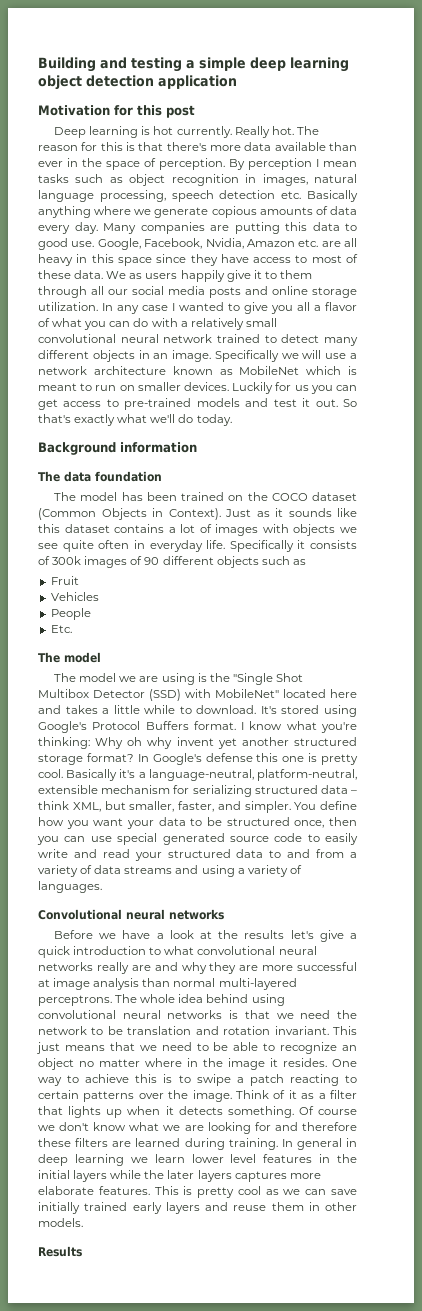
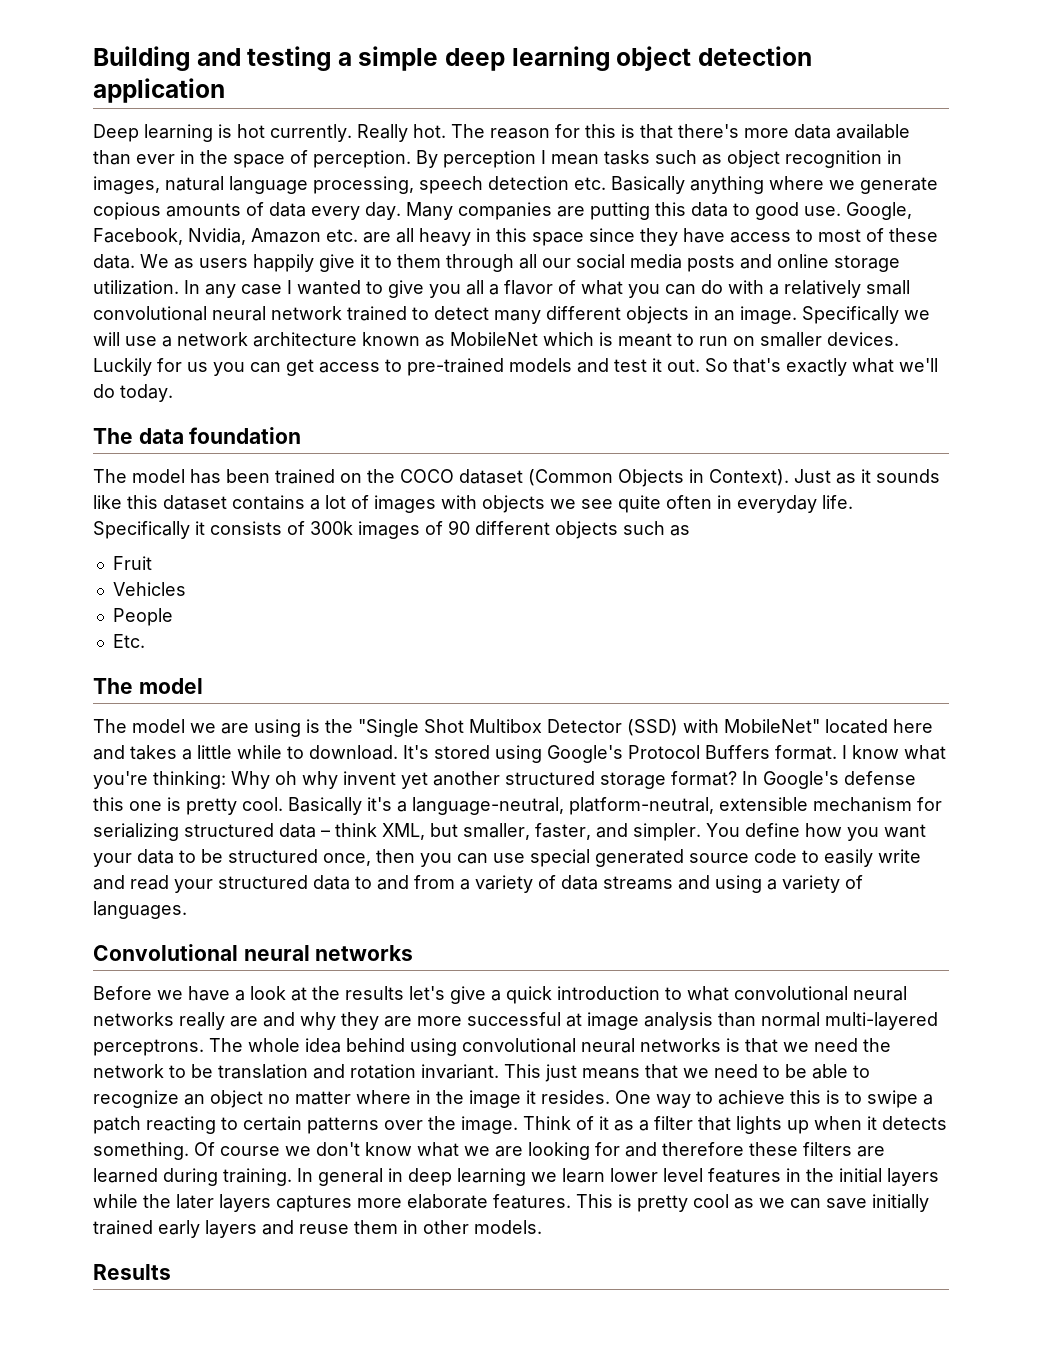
- Motivation for this post
- Background information

